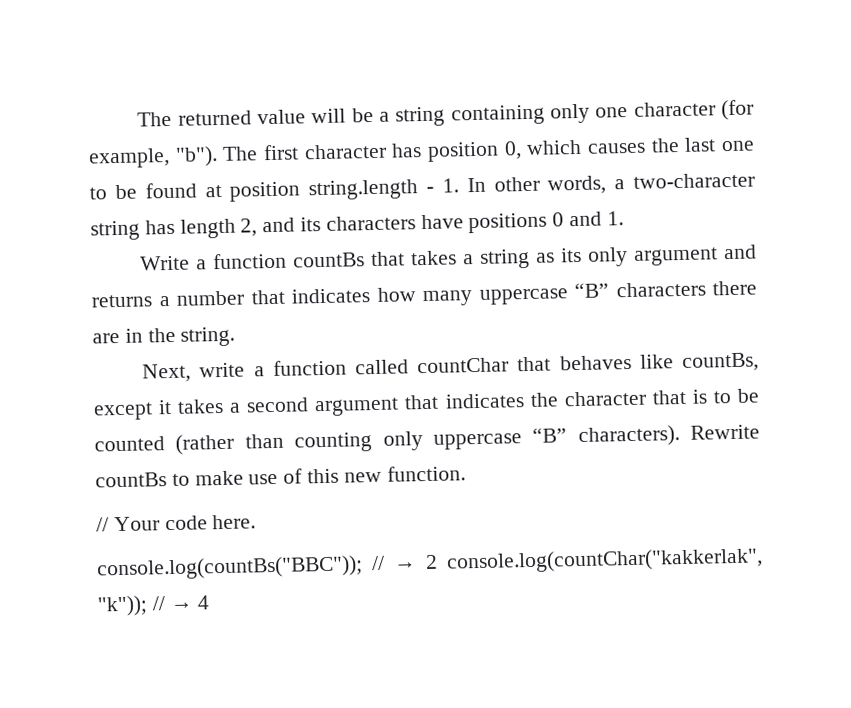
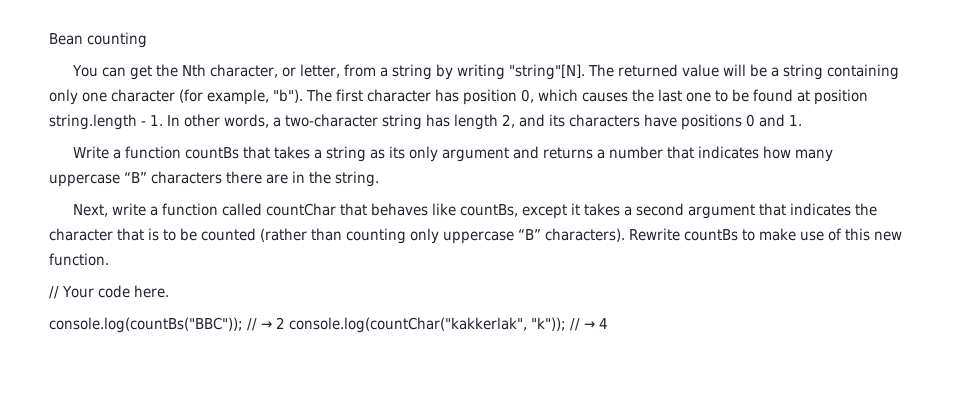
+ Bean counting
+ You can get the Nth character, or letter, from a string by writing "string"[N].

